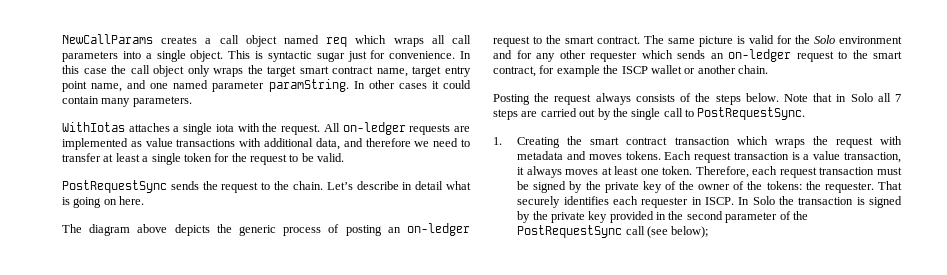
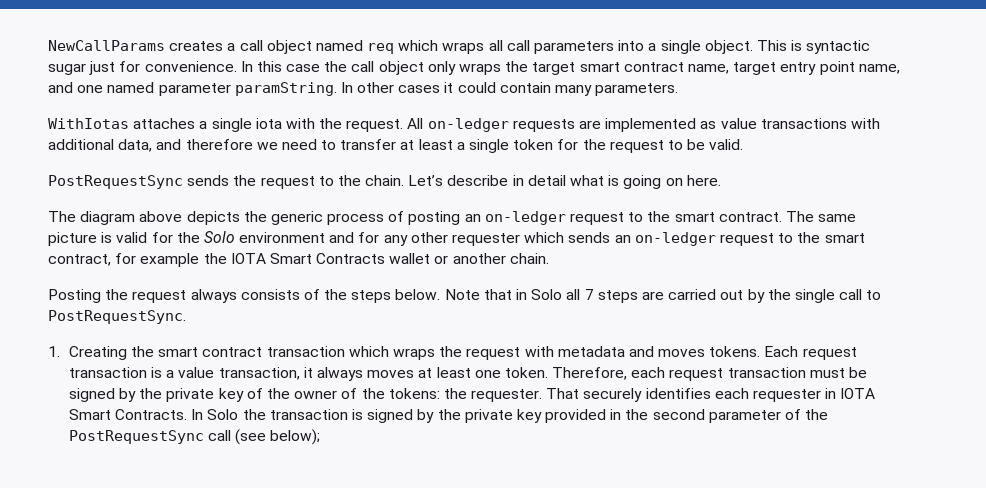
- The same picture is valid for the Solo environment and for any other requester which sends an on-ledger request to the smart contract, for example the ISCP wallet or another chain.
+ The same picture is valid for the Solo environment and for any other requester which sends an on-ledger request to the smart contract, for example the IOTA Smart Contracts wallet or another chain.
- That securely identifies each requester in ISCP.
+ That securely identifies each requester in IOTA Smart Contracts.

